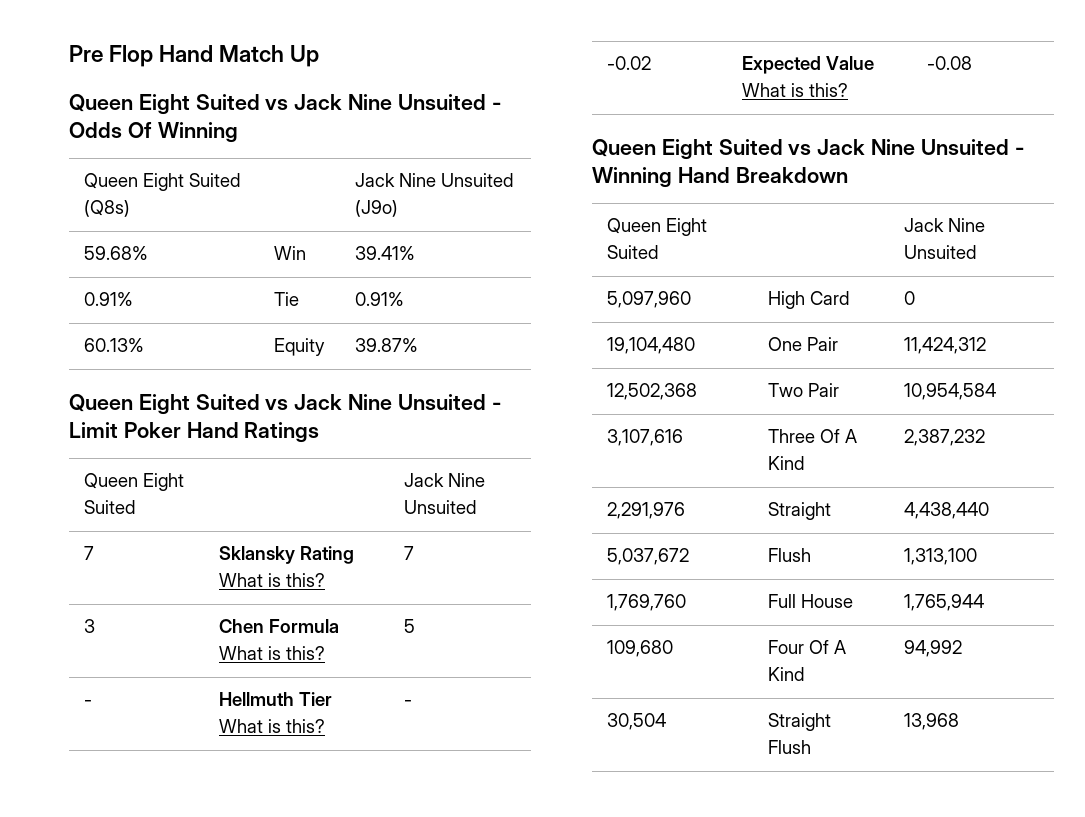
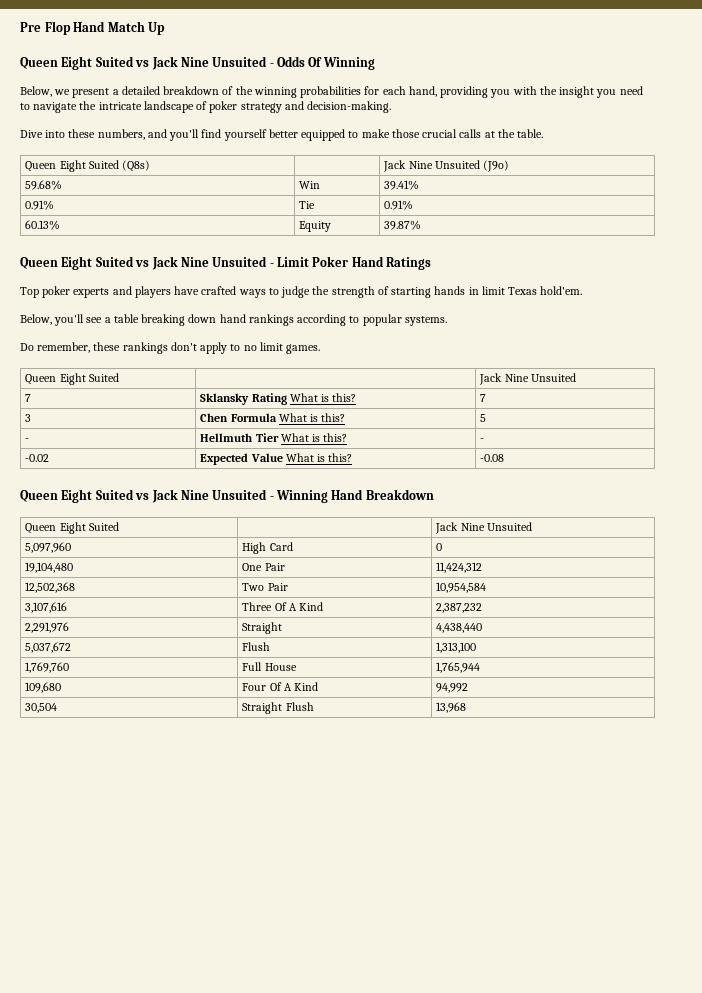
+ Below, we present a detailed breakdown of the winning probabilities for each hand, providing you with the insight you need to navigate the intricate landscape of poker strategy and decision-making.
+ Dive into these numbers, and you'll find yourself better equipped to make those crucial calls at the table.
+ Top poker experts and players have crafted ways to judge the strength of starting hands in limit Texas hold'em.
+ Below, you'll see a table breaking down hand rankings according to popular systems.
+ Do remember, these rankings don't apply to no limit games.

